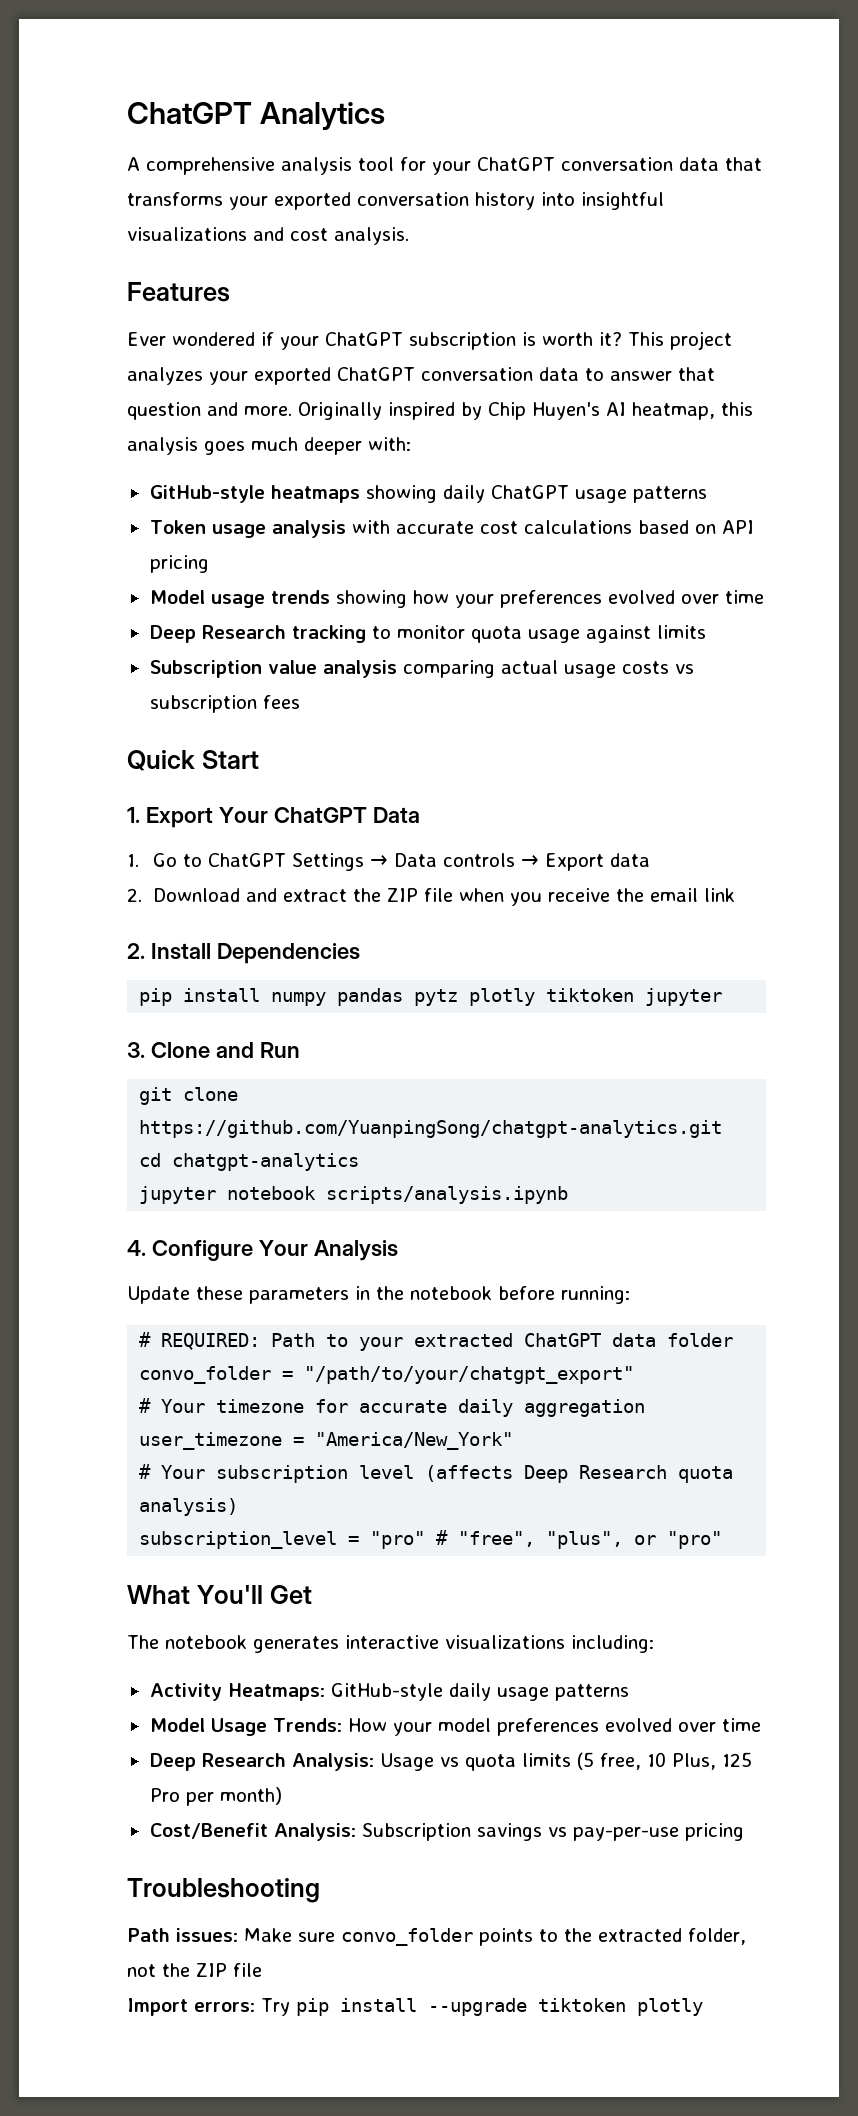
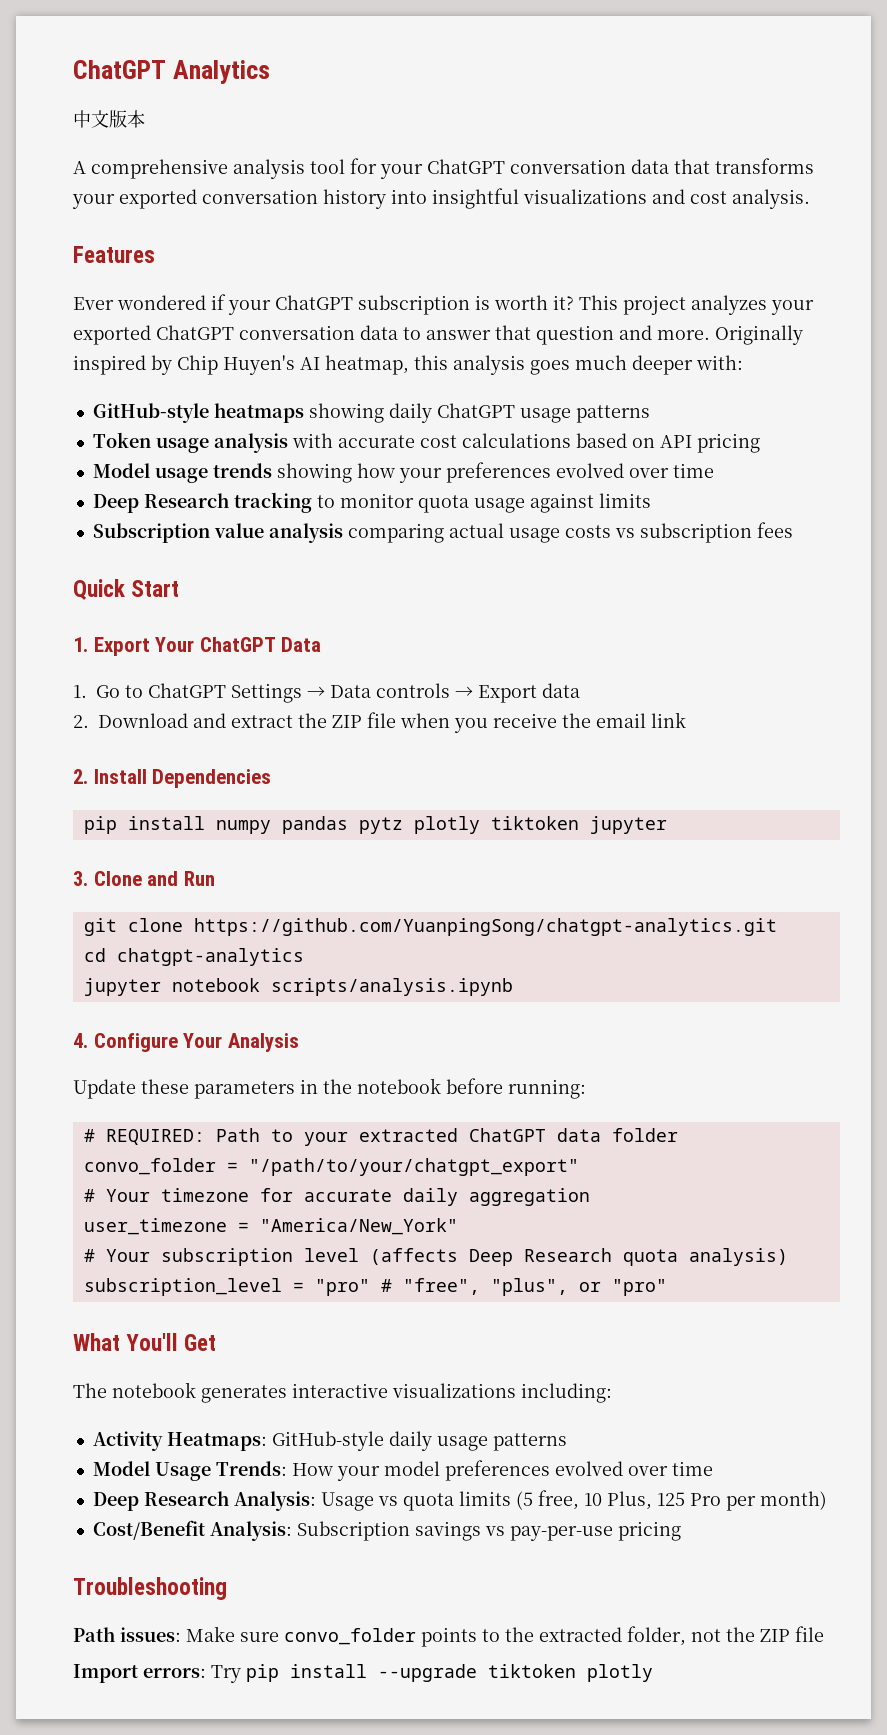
+ 中文版本

